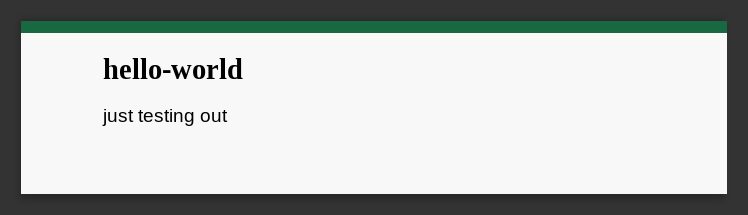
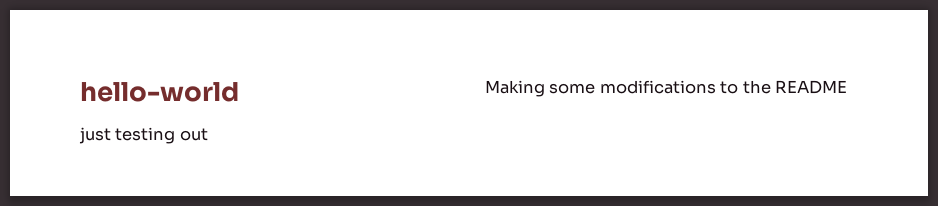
+ Making some modifications to the README

